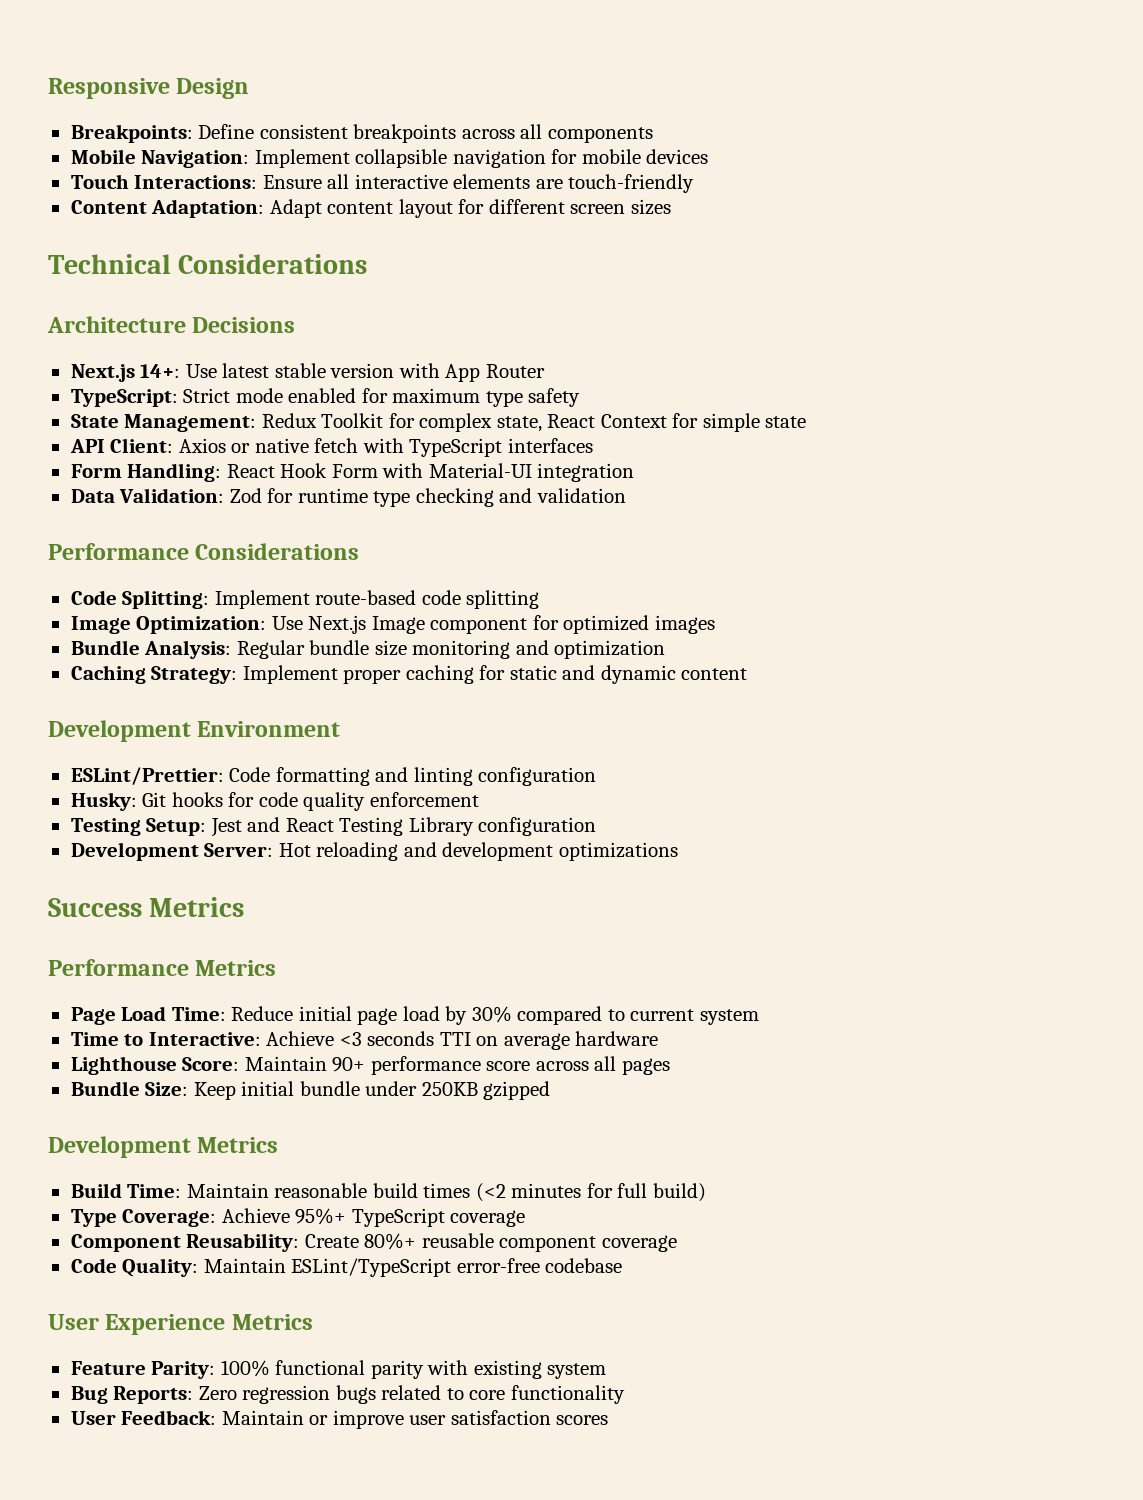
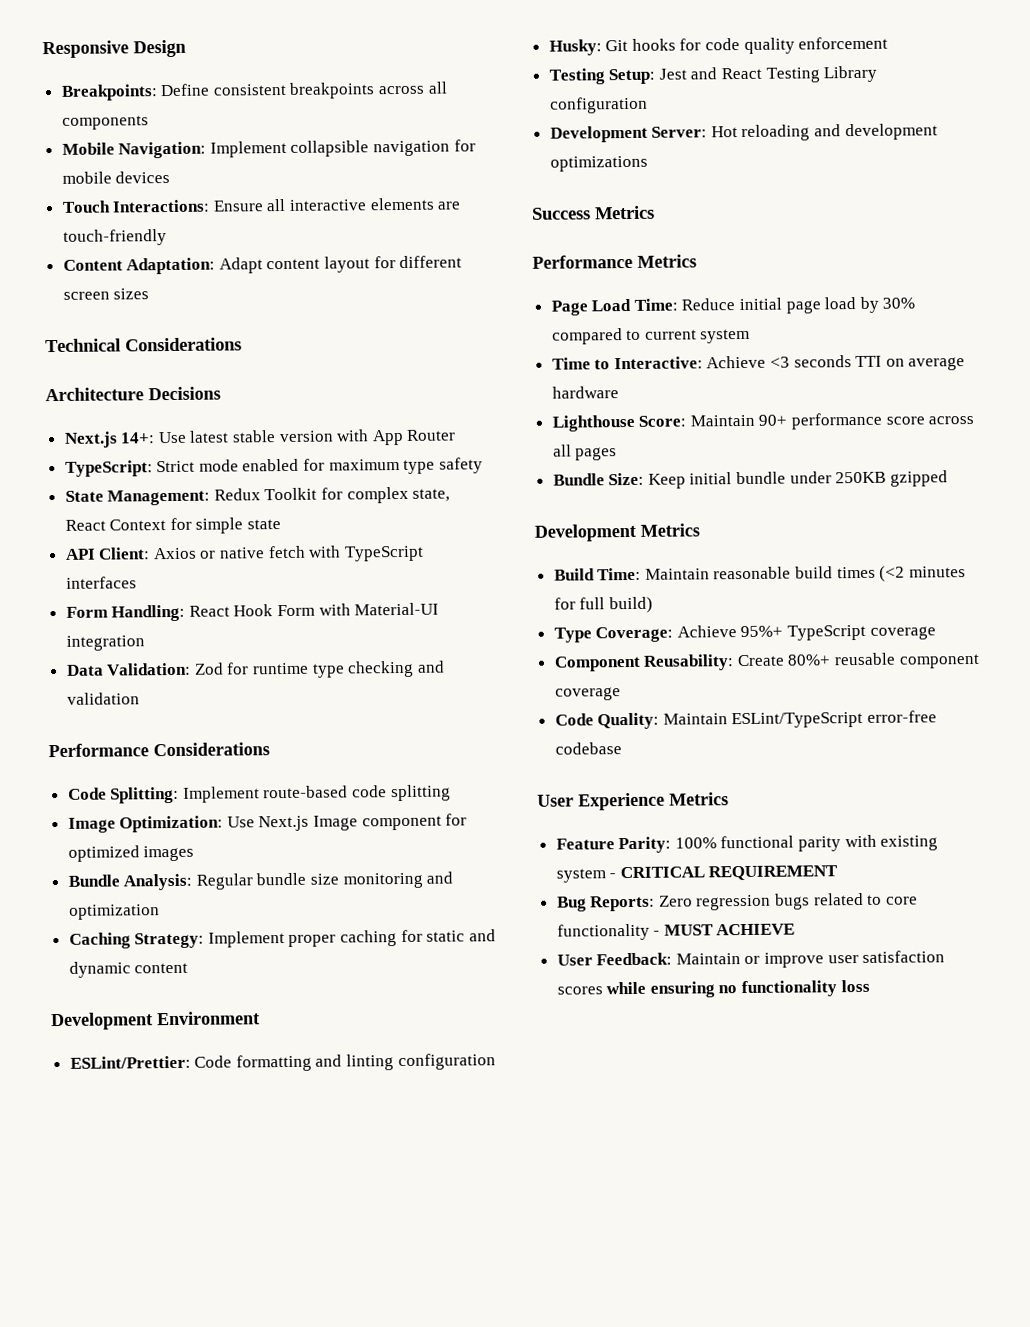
- Feature Parity: 100% functional parity with existing system
+ Feature Parity: 100% functional parity with existing system - CRITICAL REQUIREMENT
- Bug Reports: Zero regression bugs related to core functionality
+ Bug Reports: Zero regression bugs related to core functionality - MUST ACHIEVE
- User Feedback: Maintain or improve user satisfaction scores
+ User Feedback: Maintain or improve user satisfaction scores while ensuring no functionality loss

